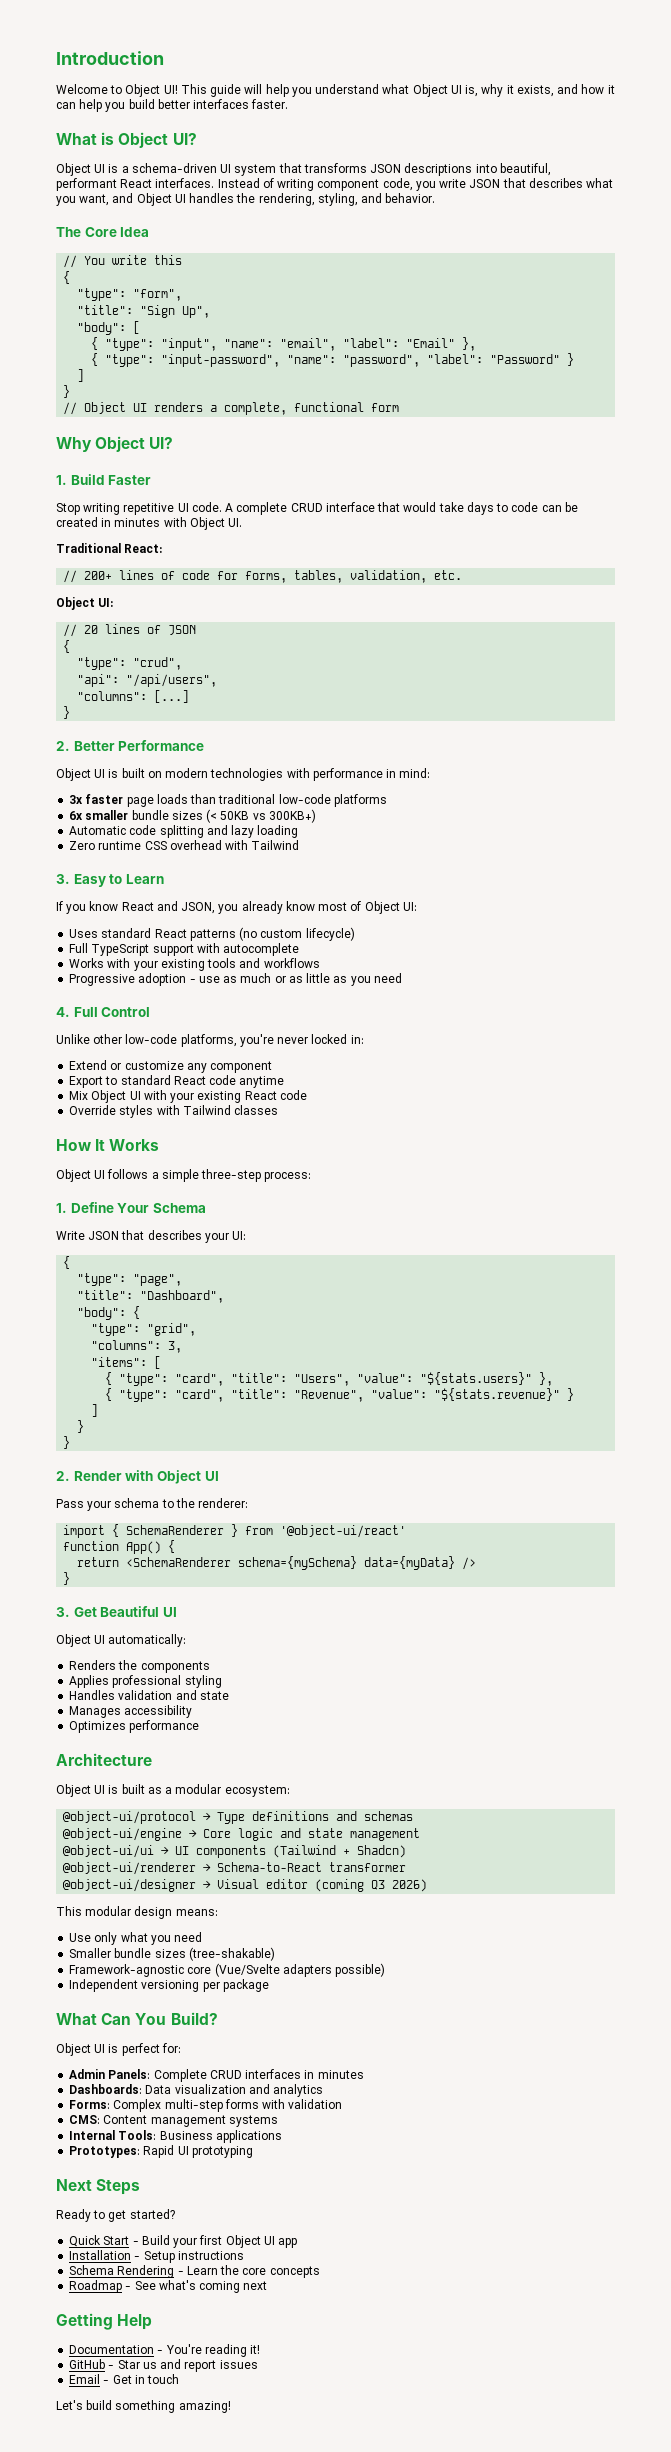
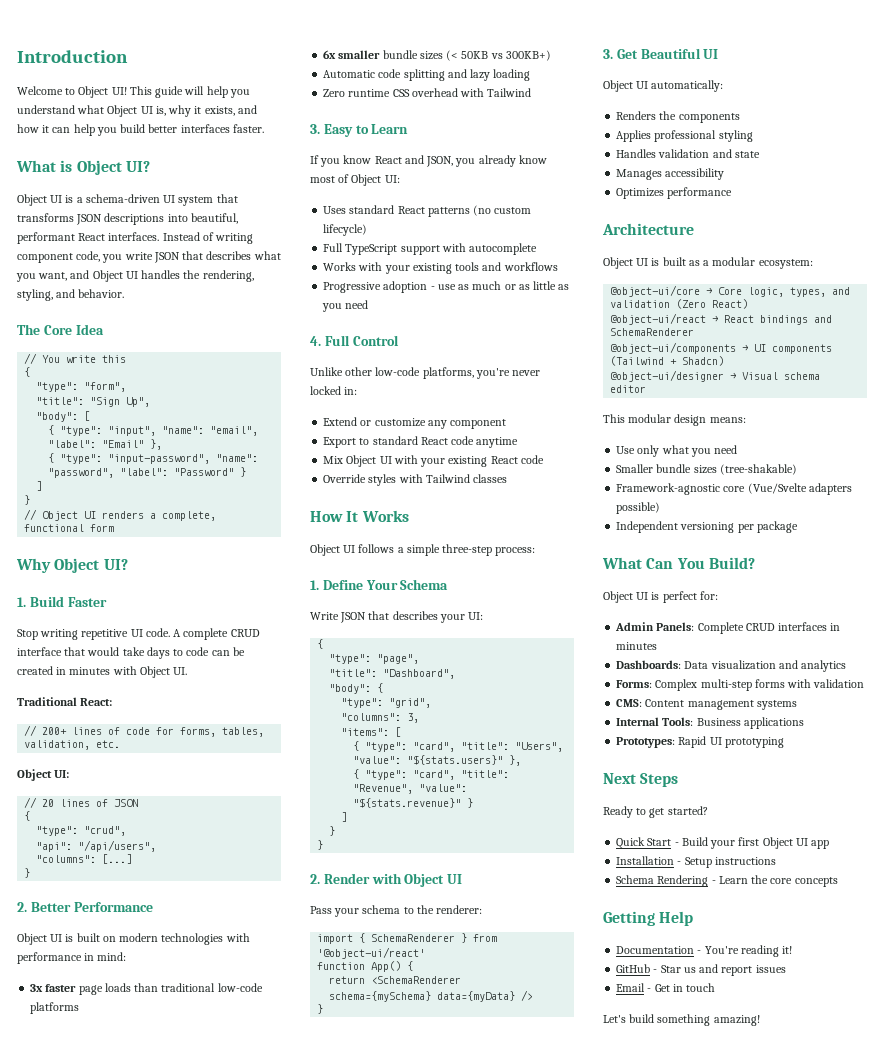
- @object-ui/protocol → Type definitions and schemas
- @object-ui/engine → Core logic and state management
- @object-ui/ui → UI components (Tailwind + Shadcn)
+ @object-ui/core → Core logic, types, and validation (Zero React)
+ @object-ui/react → React bindings and SchemaRenderer
+ @object-ui/components → UI components (Tailwind + Shadcn)
- @object-ui/renderer → Schema-to-React transformer
- @object-ui/designer → Visual editor (coming Q3 2026)
+ @object-ui/designer → Visual schema editor
- Roadmap - See what's coming next

